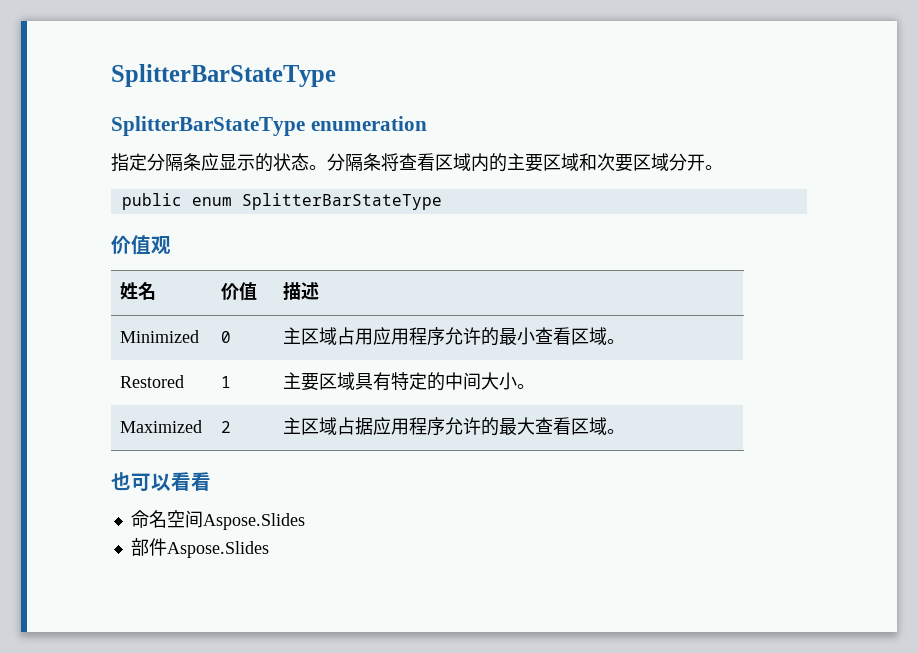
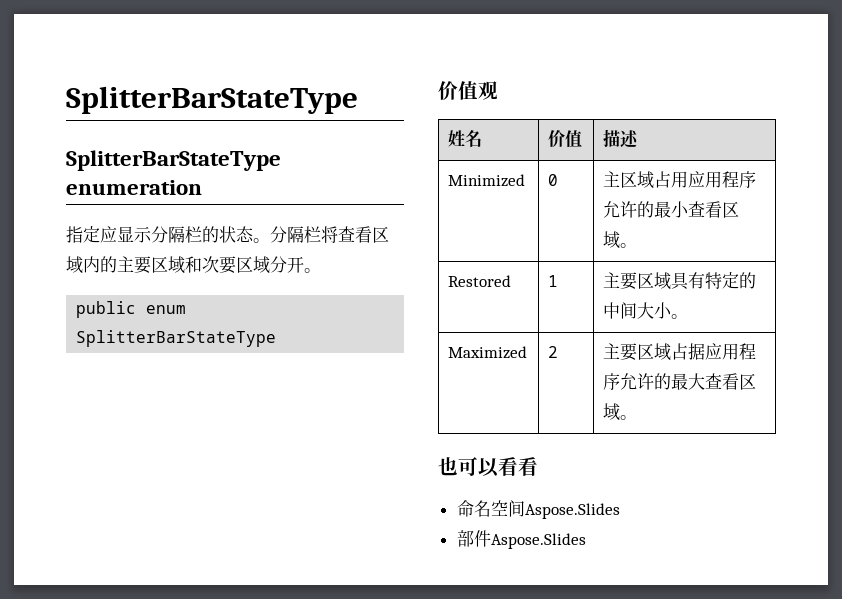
- 指定分隔条应显示的状态。
+ 指定应显示分隔栏的状态。
- 分隔条将查看区域内的主要区域和次要区域分开。
+ 分隔栏将查看区域内的主要区域和次要区域分开。
- Maximized | 2 | 主区域占据应用程序允许的最大查看区域。
+ Maximized | 2 | 主要区域占据应用程序允许的最大查看区域。

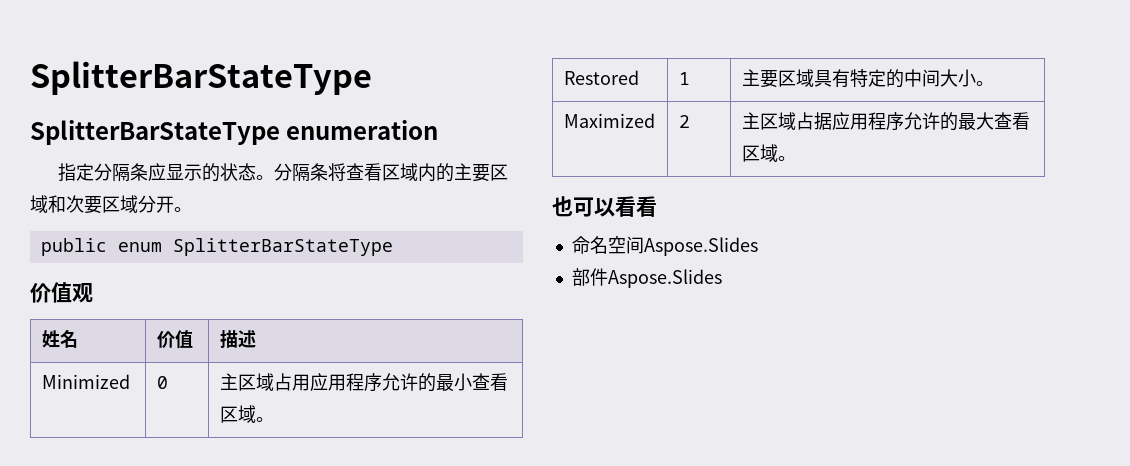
- 指定应显示分隔栏的状态。
+ 指定分隔条应显示的状态。
- 分隔栏将查看区域内的主要区域和次要区域分开。
+ 分隔条将查看区域内的主要区域和次要区域分开。
- Maximized | 2 | 主要区域占据应用程序允许的最大查看区域。
+ Maximized | 2 | 主区域占据应用程序允许的最大查看区域。

